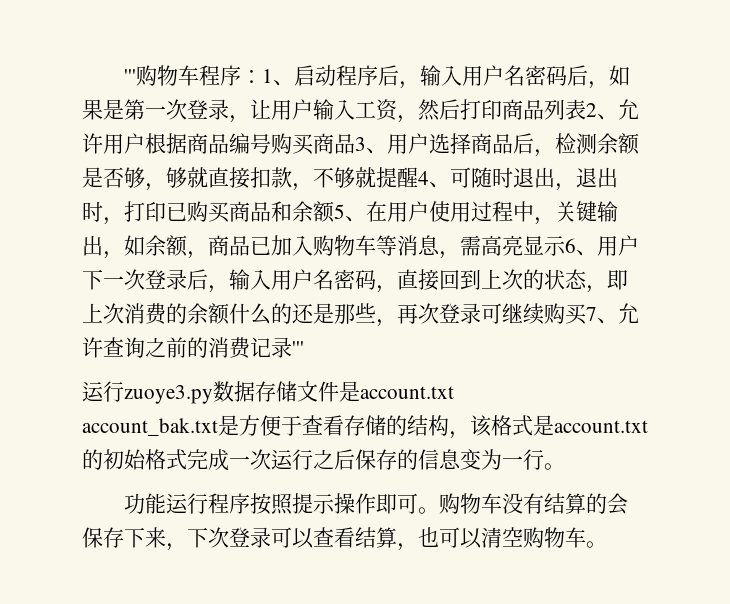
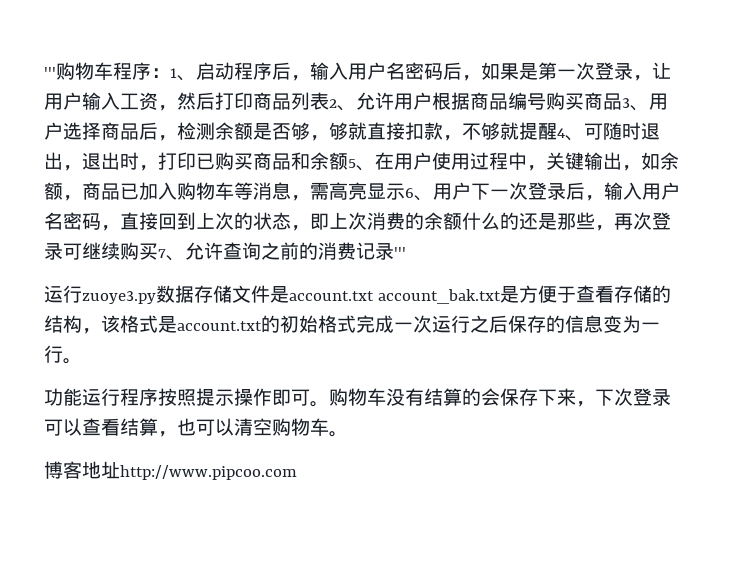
- 运行zuoye3.py数据存储文件是account.txt
- account_bak.txt是方便于查看存储的结构，该格式是account.txt的初始格式完成一次运行之后保存的信息变为一行。
+ 运行zuoye3.py数据存储文件是account.txt account_bak.txt是方便于查看存储的结构，该格式是account.txt的初始格式完成一次运行之后保存的信息变为一行。
+ 博客地址http://www.pipcoo.com

